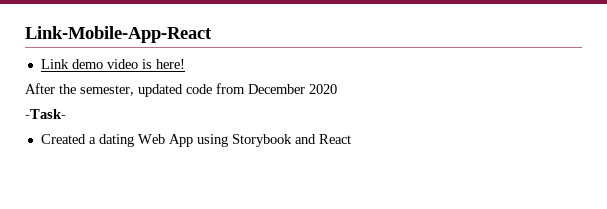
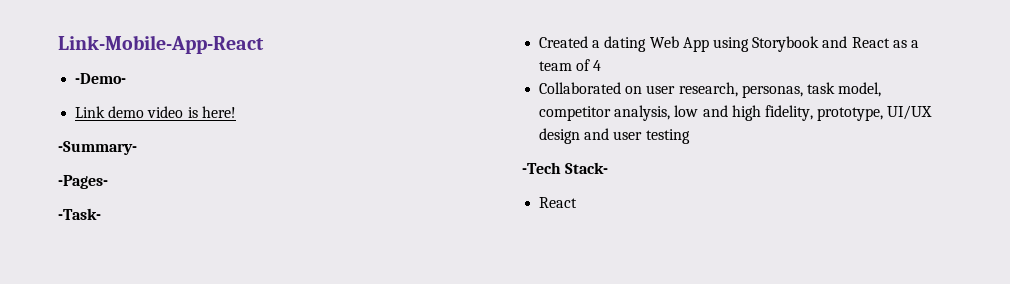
+ -Demo-
- After the semester, updated code from December 2020
+ -Summary-
+ -Pages-
- Created a dating Web App using Storybook and React
+ Created a dating Web App using Storybook and React as a team of 4
+ Collaborated on user research, personas, task model, competitor analysis, low and high fidelity, prototype, UI/UX design and user testing
+ -Tech Stack-
+ React

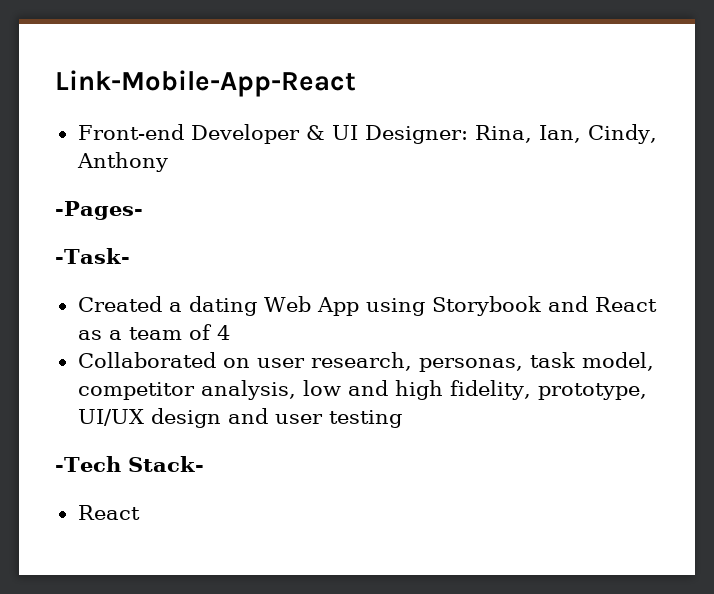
- -Demo-
- Link demo video is here!
- -Summary-
+ Front-end Developer & UI Designer: Rina, Ian, Cindy, Anthony

